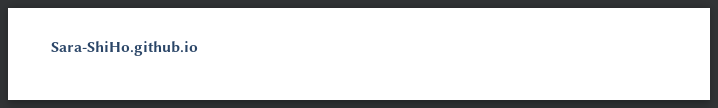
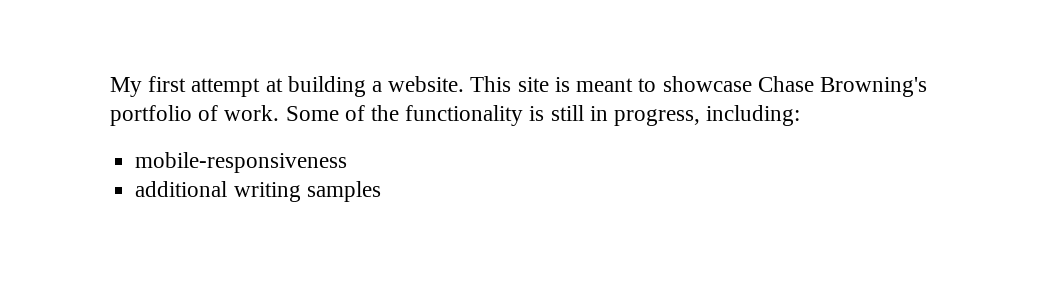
- Sara-ShiHo.github.io
+ My first attempt at building a website. This site is meant to showcase Chase Browning's portfolio of work. Some of the functionality is still in progress, including:
+ mobile-responsiveness
+ additional writing samples

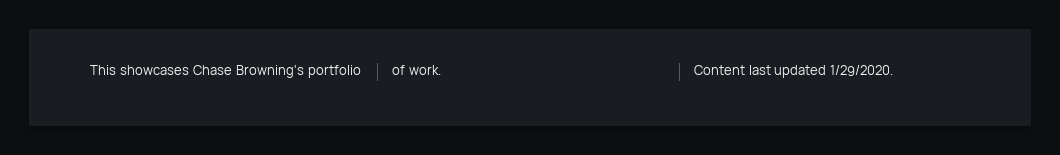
- My first attempt at building a website. This site is meant to showcase Chase Browning's portfolio of work. Some of the functionality is still in progress, including:
- mobile-responsiveness
- additional writing samples
+ This showcases Chase Browning's portfolio of work.
+ Content last updated 1/29/2020.

